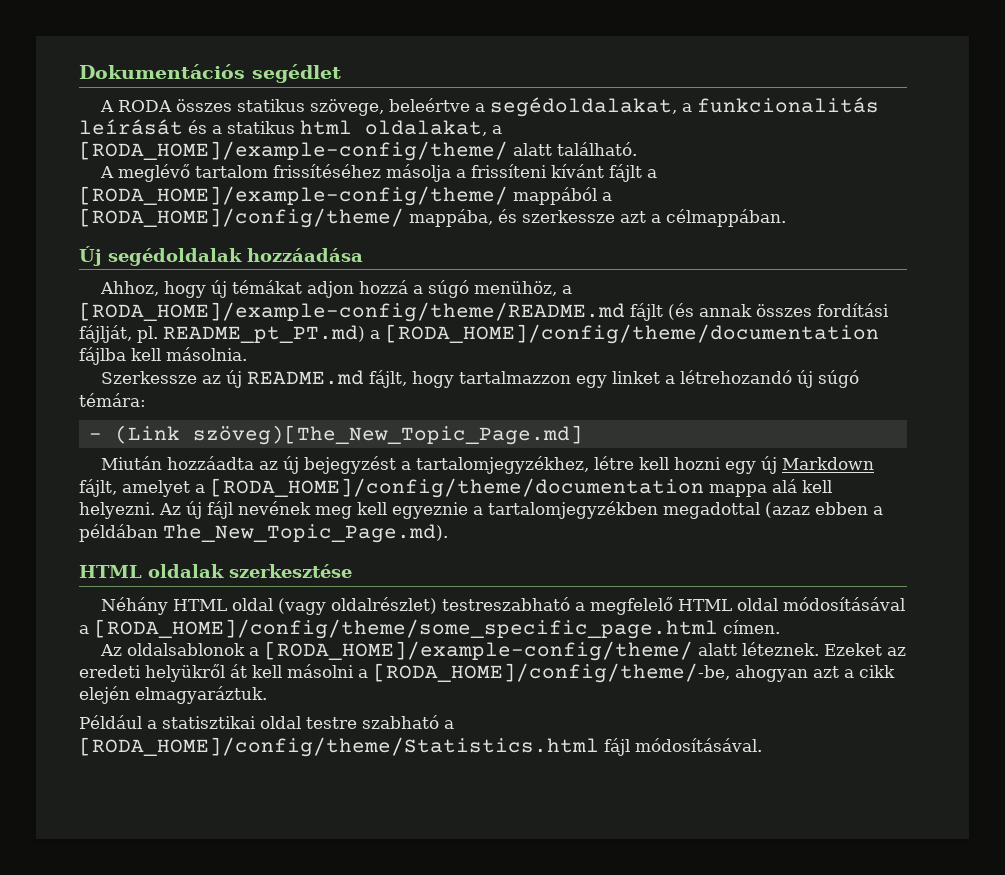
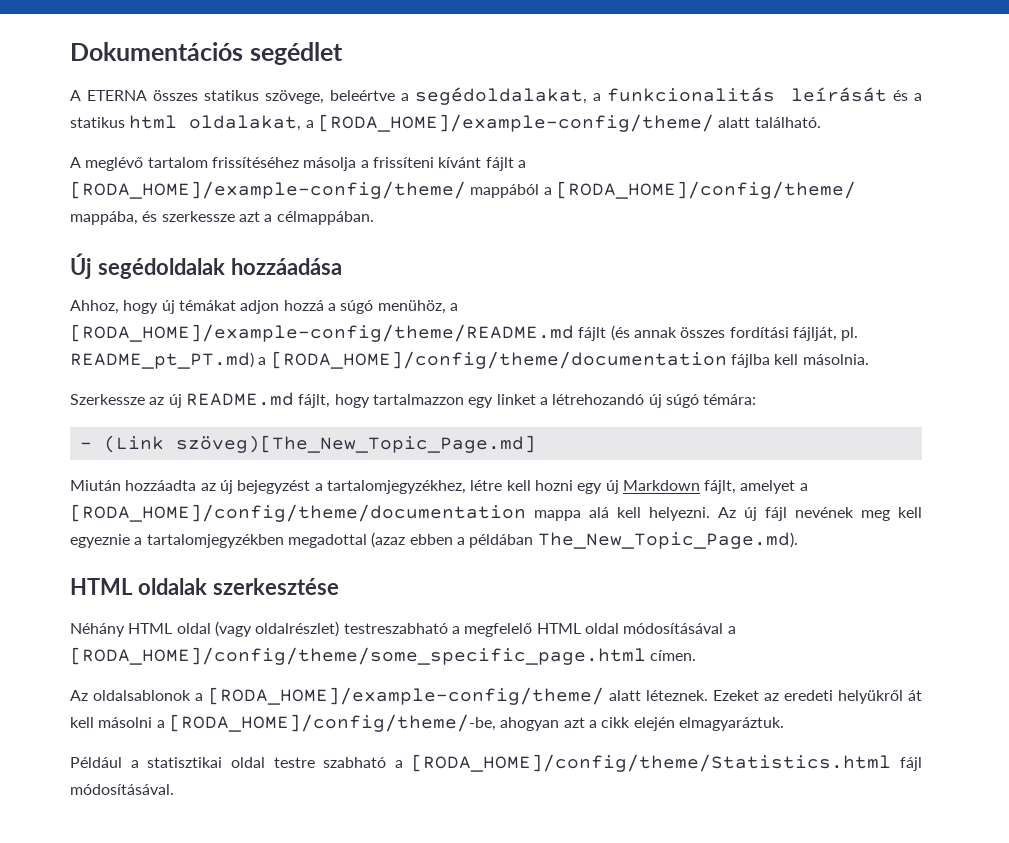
- A RODA összes statikus szövege, beleértve a segédoldalakat, a funkcionalitás leírását és a statikus html oldalakat, a [RODA_HOME]/example-config/theme/ alatt található.
+ A ETERNA összes statikus szövege, beleértve a segédoldalakat, a funkcionalitás leírását és a statikus html oldalakat, a [RODA_HOME]/example-config/theme/ alatt található.

